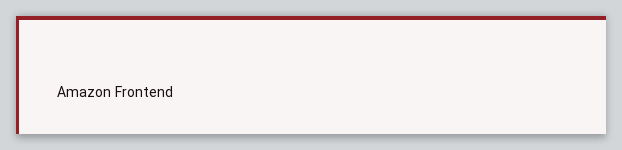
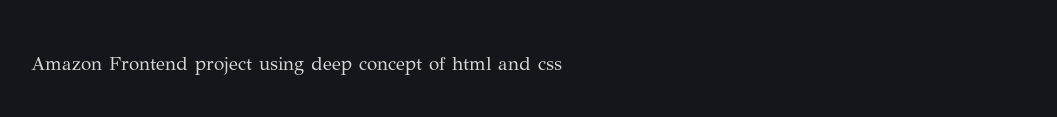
- Amazon Frontend
+ Amazon Frontend project using deep concept of html and css

